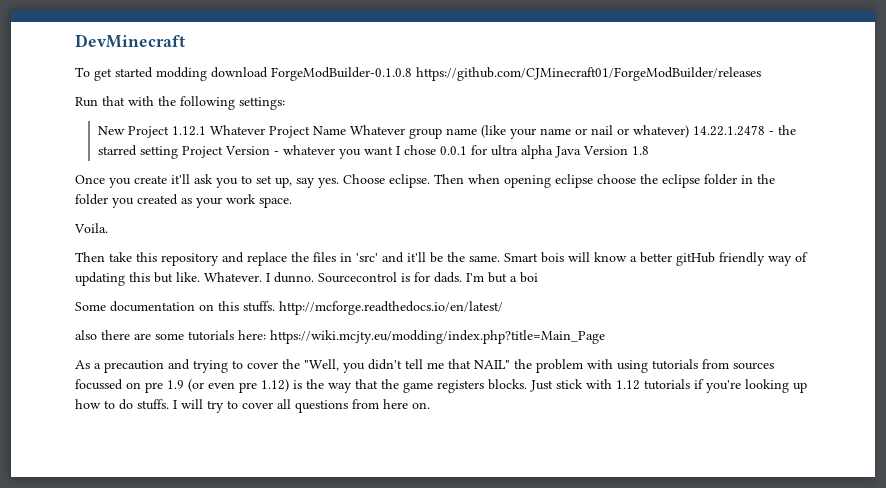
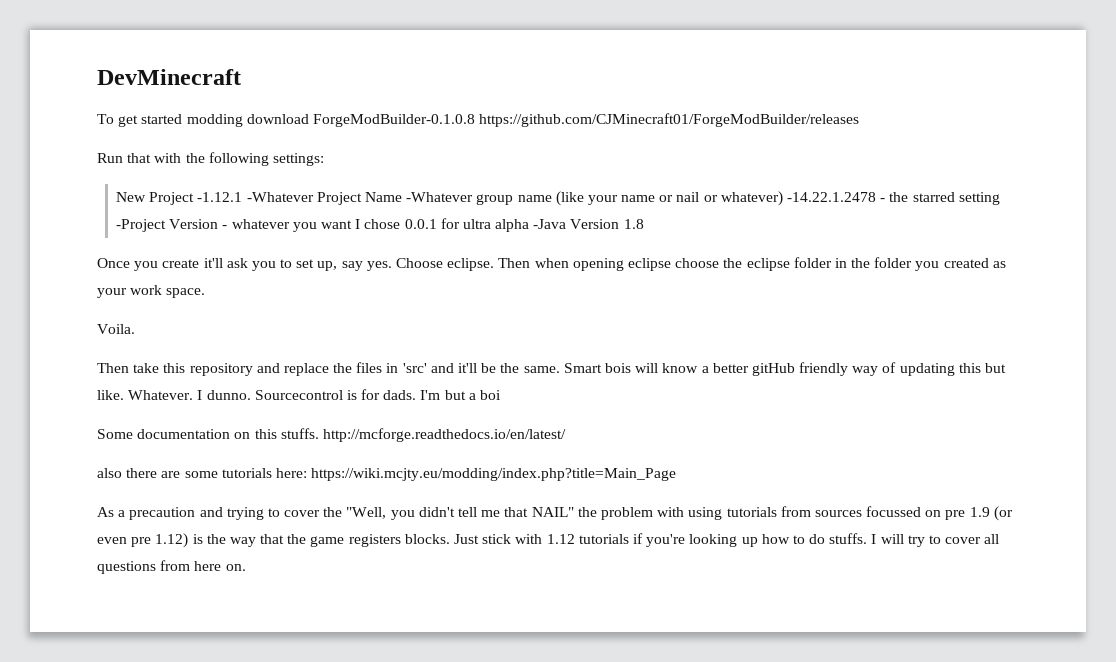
- New Project 1.12.1 Whatever Project Name Whatever group name (like your name or nail or whatever) 14.22.1.2478 - the starred setting Project Version - whatever you want I chose 0.0.1 for ultra alpha Java Version 1.8
+ New Project -1.12.1 -Whatever Project Name -Whatever group name (like your name or nail or whatever) -14.22.1.2478 - the starred setting -Project Version - whatever you want I chose 0.0.1 for ultra alpha -Java Version 1.8

